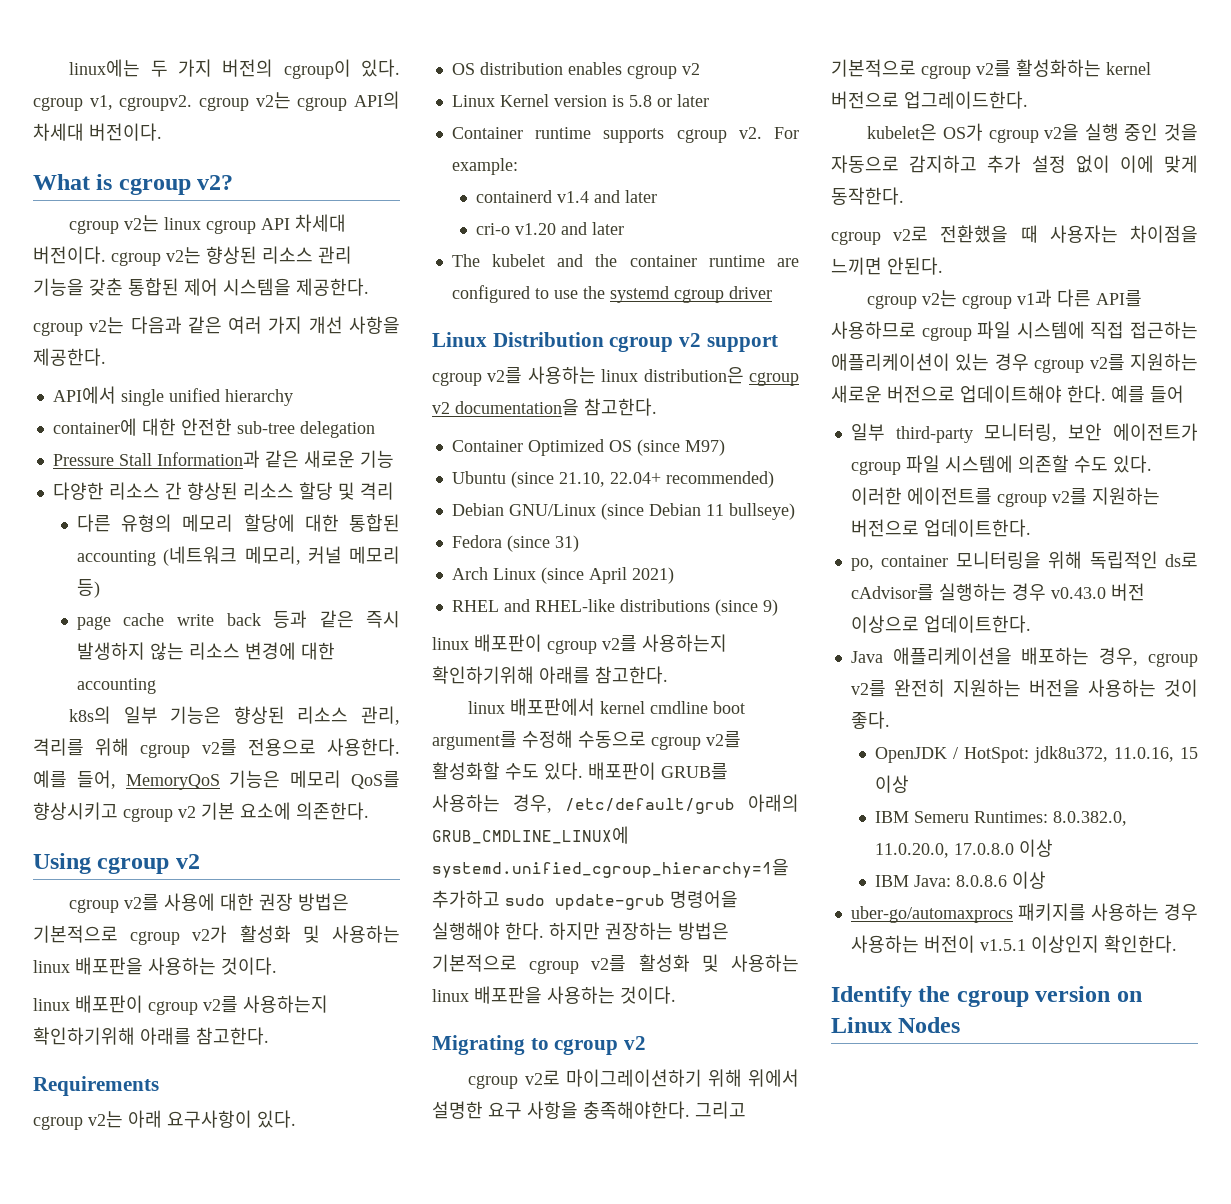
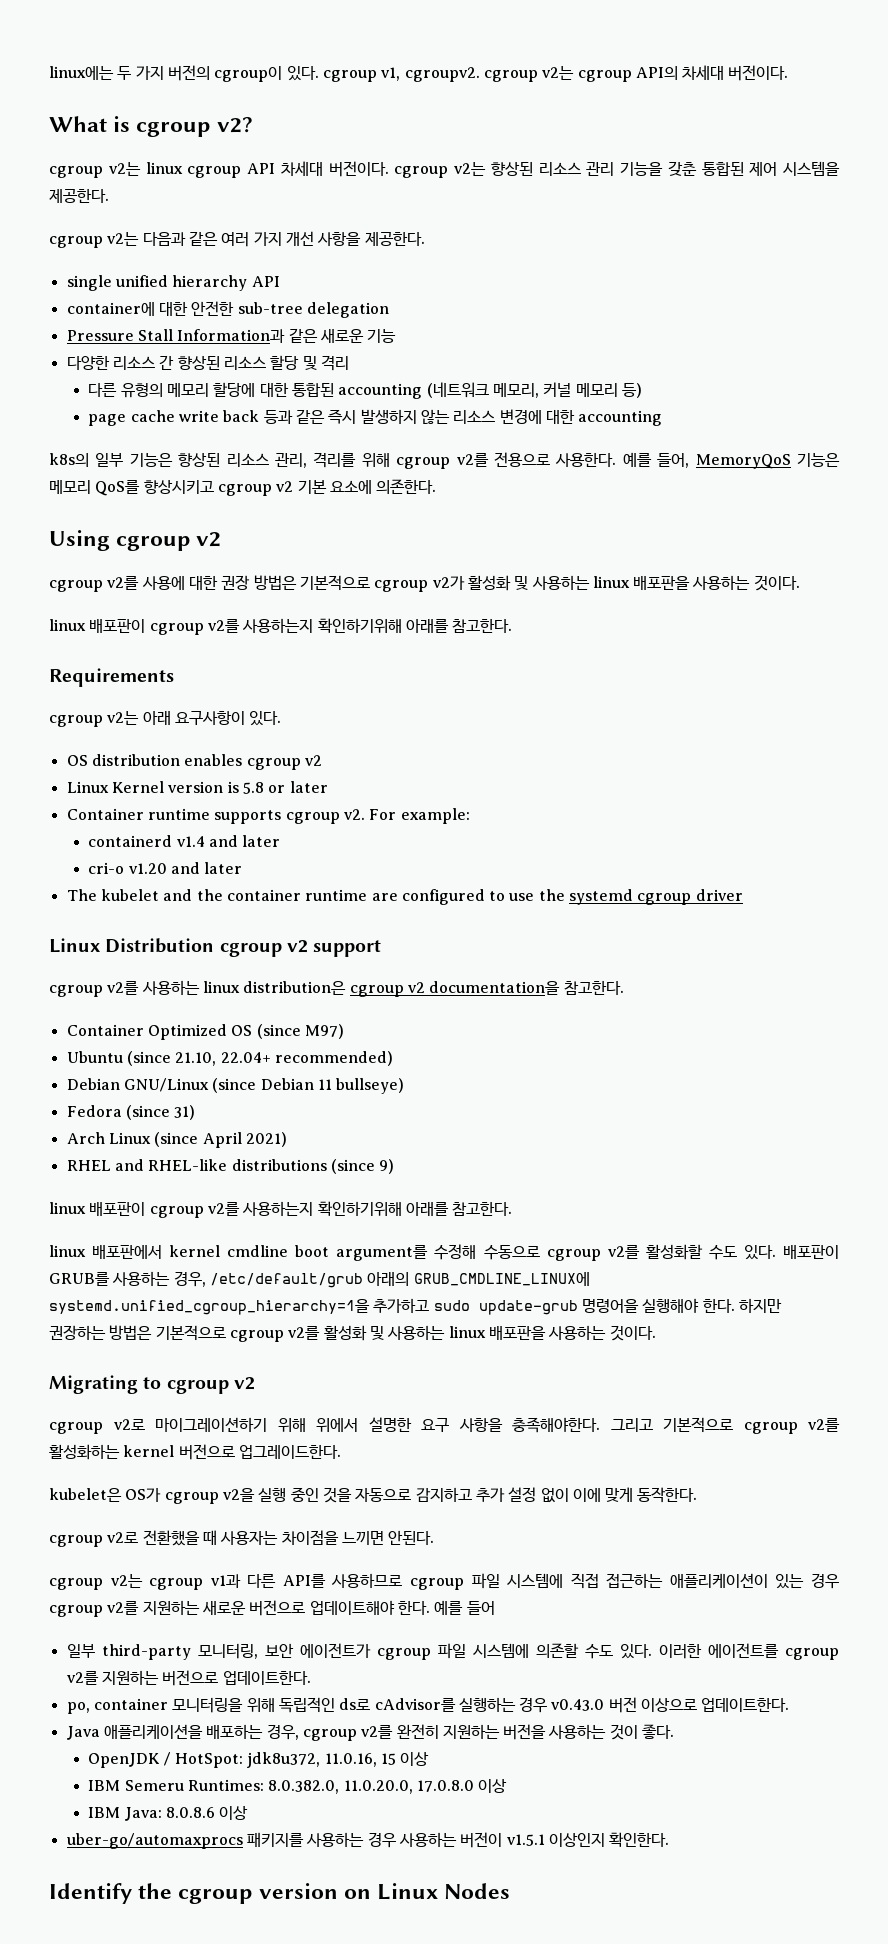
- API에서 single unified hierarchy
+ single unified hierarchy API

